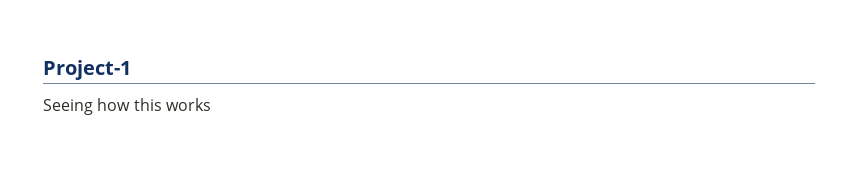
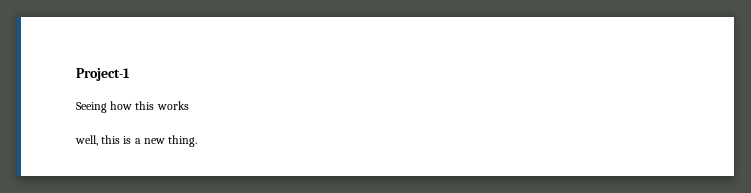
+ well, this is a new thing.

